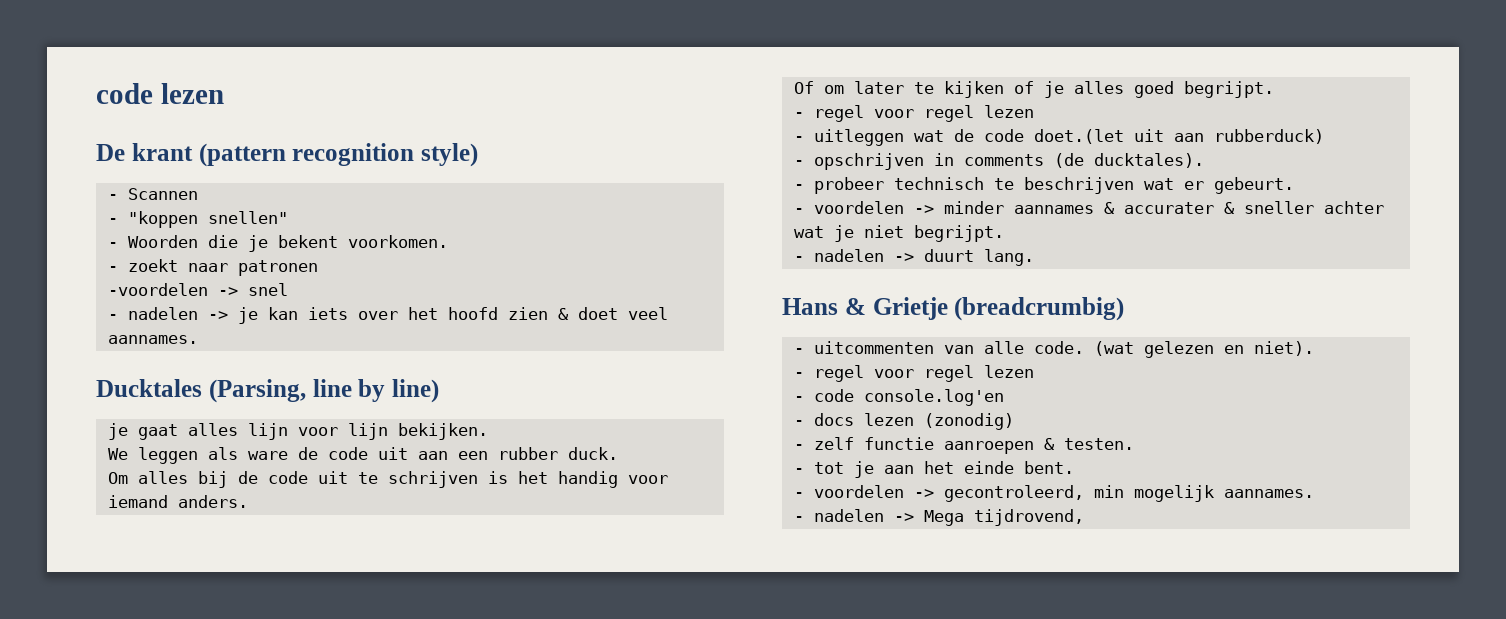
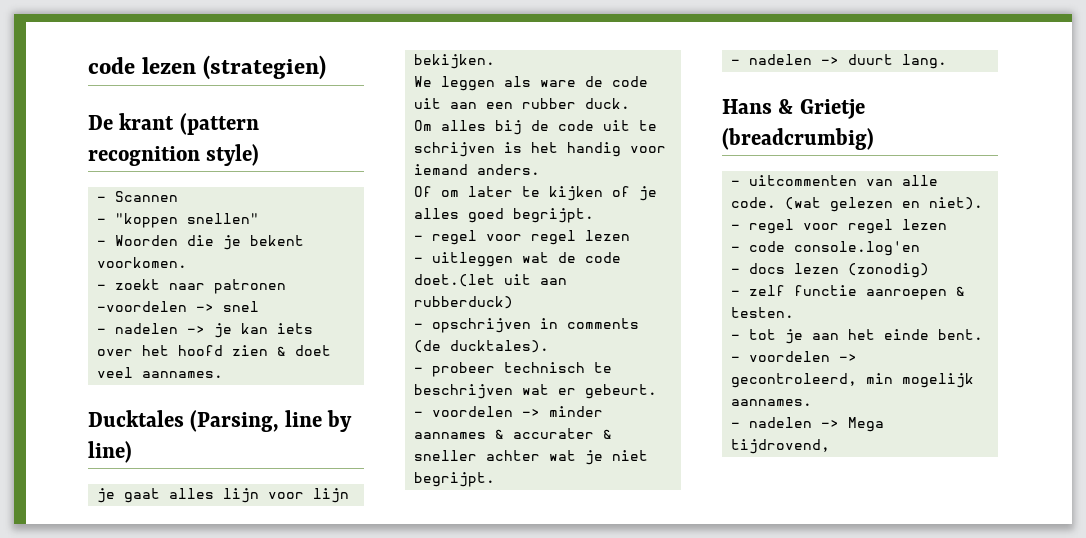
- code lezen
+ code lezen (strategien)

